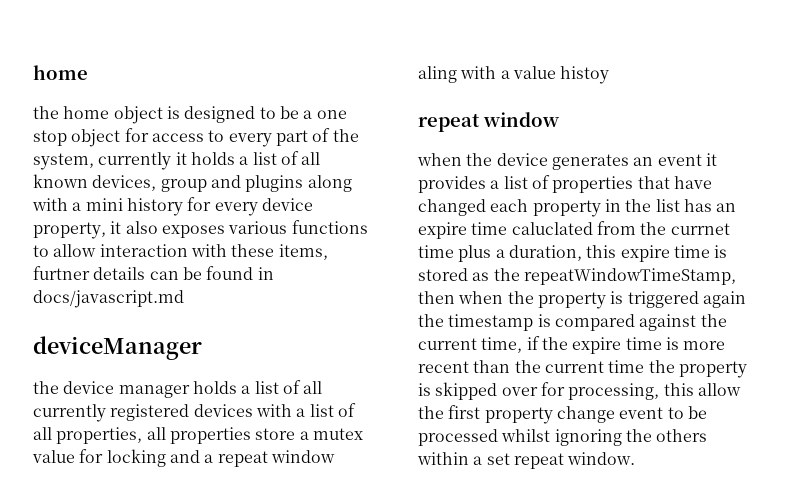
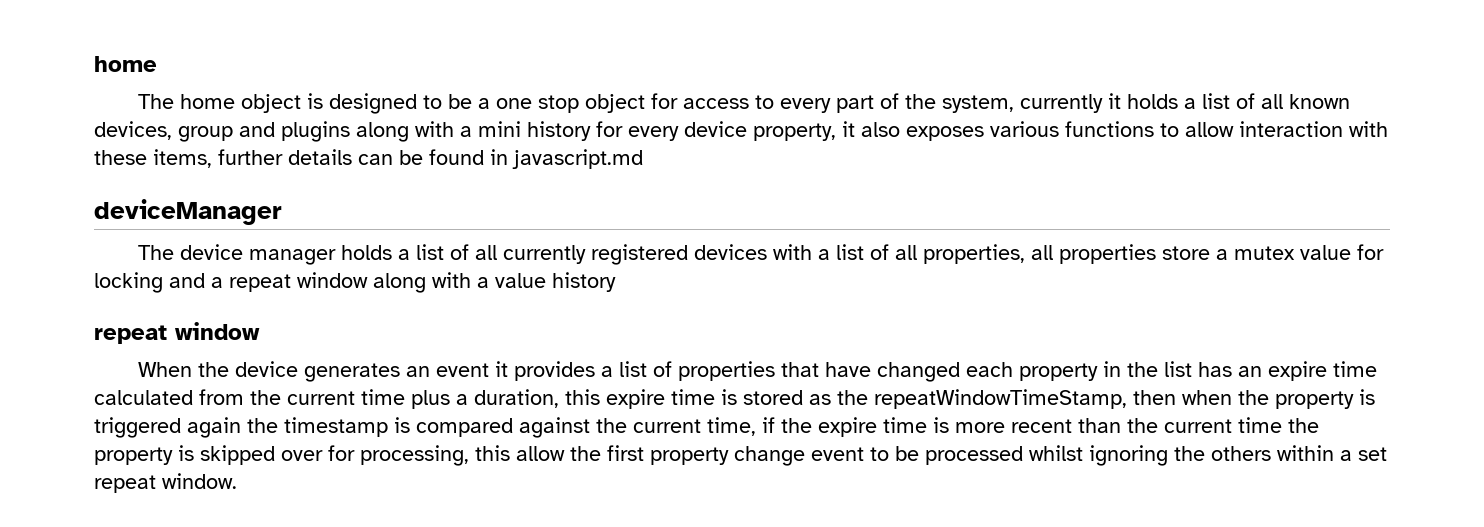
- the home object is designed to be a one stop object for access to every part of the system, currently it holds a list of all known devices, group and plugins along with a mini history for every device property, it also exposes various functions to allow interaction with these items, furtner details can be found in docs/javascript.md
+ The home object is designed to be a one stop object for access to every part of the system, currently it holds a list of all known devices, group and plugins along with a mini history for every device property, it also exposes various functions to allow interaction with these items, further details can be found in javascript.md
- the device manager holds a list of all currently registered devices with a list of all properties, all properties store a mutex value for locking and a repeat window aling with a value histoy
+ The device manager holds a list of all currently registered devices with a list of all properties, all properties store a mutex value for locking and a repeat window along with a value history
- when the device generates an event it provides a list of properties that have changed each property in the list has an expire time caluclated from the currnet time plus a duration, this expire time is stored as the repeatWindowTimeStamp, then when the property is triggered again the timestamp is compared against the current time, if the expire time is more recent than the current time the property is skipped over for processing, this allow the first property change event to be processed whilst ignoring the others within a set repeat window.
+ When the device generates an event it provides a list of properties that have changed each property in the list has an expire time calculated from the current time plus a duration, this expire time is stored as the repeatWindowTimeStamp, then when the property is triggered again the timestamp is compared against the current time, if the expire time is more recent than the current time the property is skipped over for processing, this allow the first property change event to be processed whilst ignoring the others within a set repeat window.

